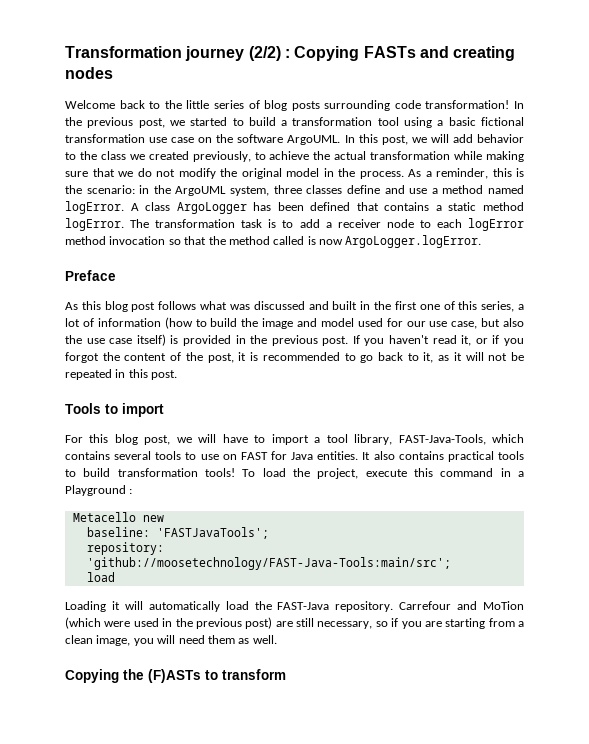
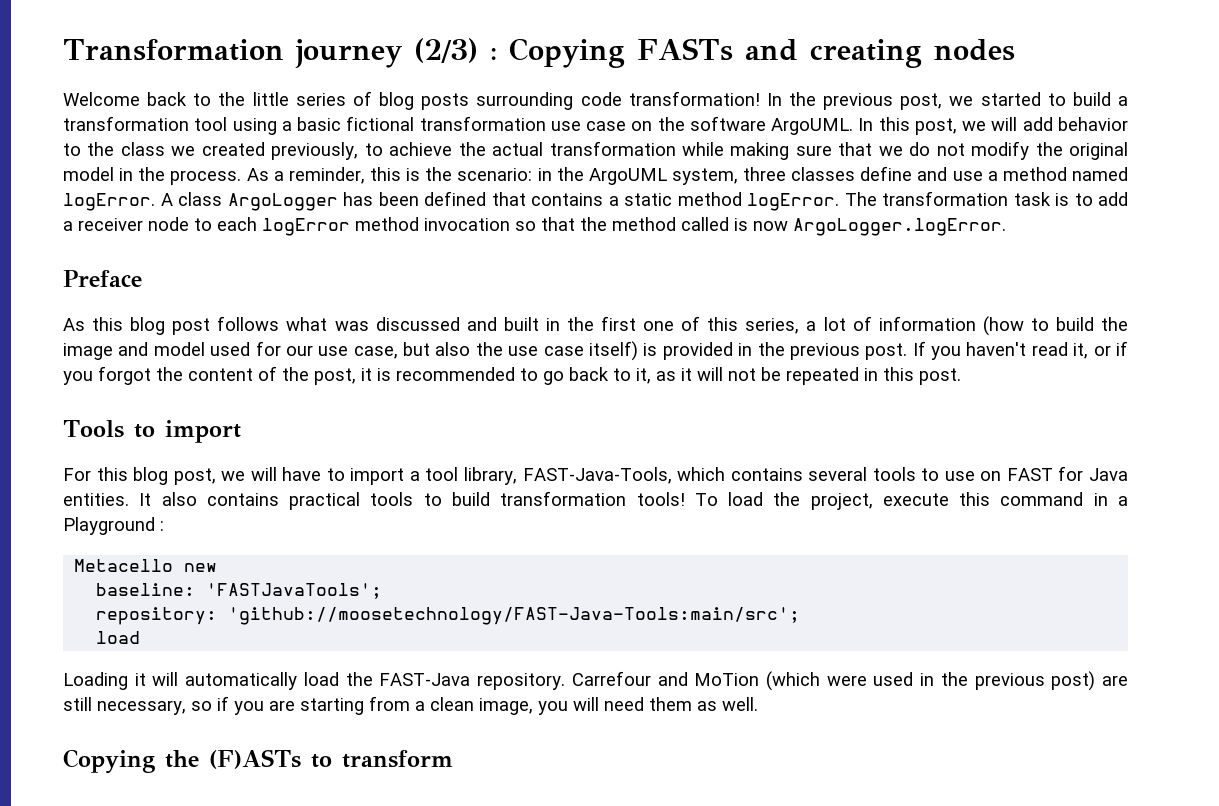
- Transformation journey (2/2) : Copying FASTs and creating nodes
+ Transformation journey (2/3) : Copying FASTs and creating nodes

